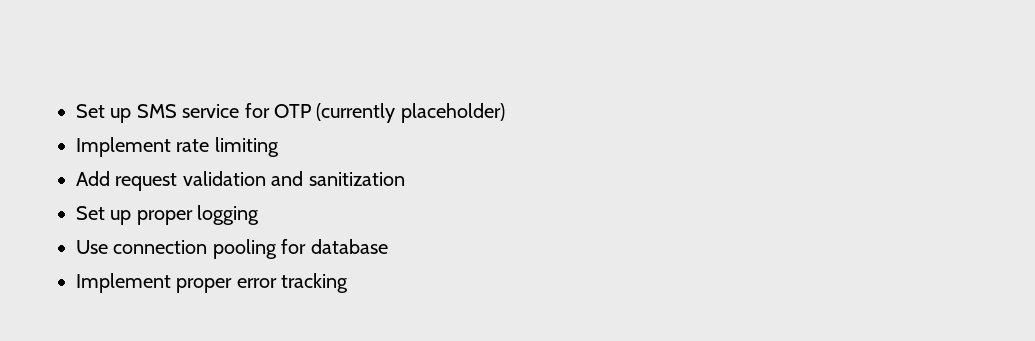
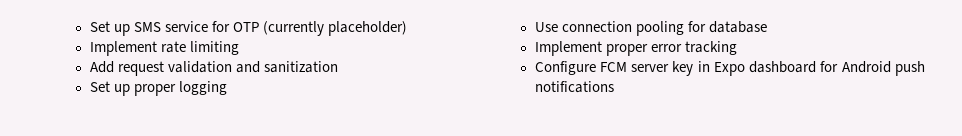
+ Configure FCM server key in Expo dashboard for Android push notifications

